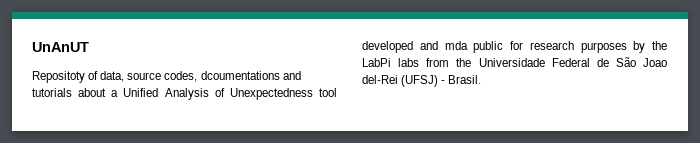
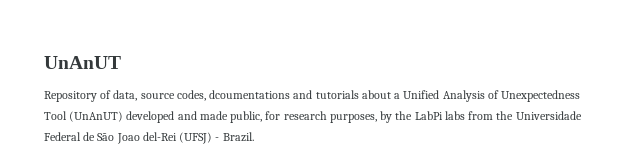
- Repositoty of data, source codes, dcoumentations and tutorials about a Unified Analysis of Unexpectedness tool developed and mda public for research purposes by the LabPi labs from the Universidade Federal de São Joao del-Rei (UFSJ) - Brasil.
+ Repository of data, source codes, dcoumentations and tutorials about a Unified Analysis of Unexpectedness Tool (UnAnUT) developed and made public, for research purposes, by the LabPi labs from the Universidade Federal de São Joao del-Rei (UFSJ) - Brazil.

